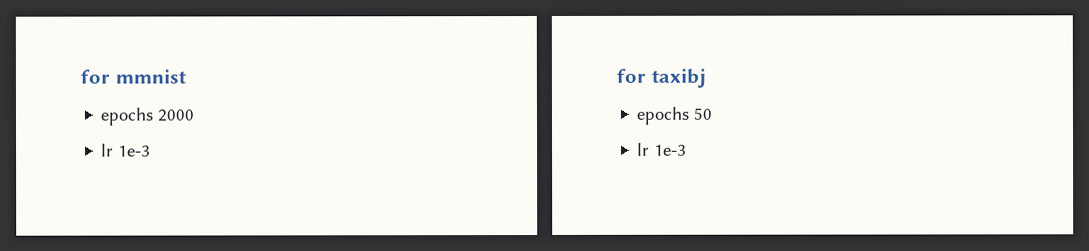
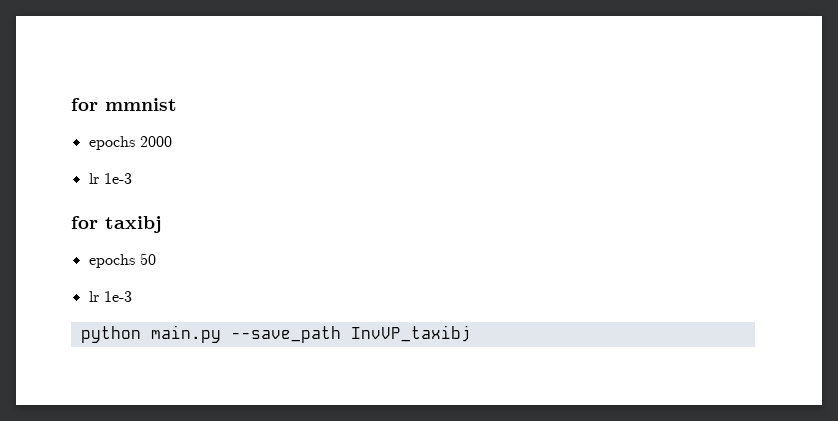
+ python main.py --save_path InvVP_taxibj

